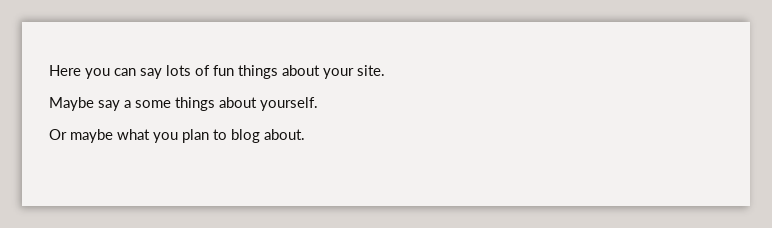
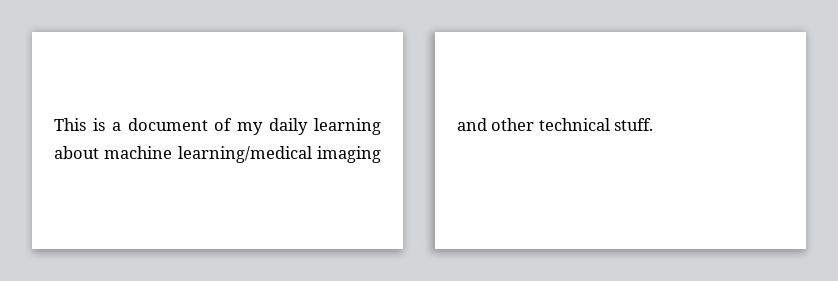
- Here you can say lots of fun things about your site.
- Maybe say a some things about yourself.
- Or maybe what you plan to blog about.
+ This is a document of my daily learning about machine learning/medical imaging and other technical stuff.

